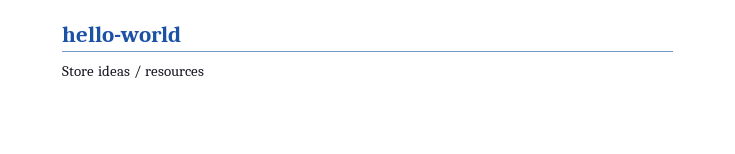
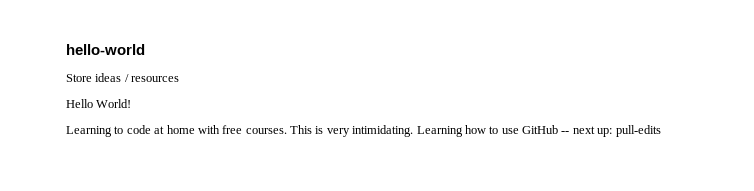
+ Hello World!
+ Learning to code at home with free courses. This is very intimidating. Learning how to use GitHub -- next up: pull-edits

